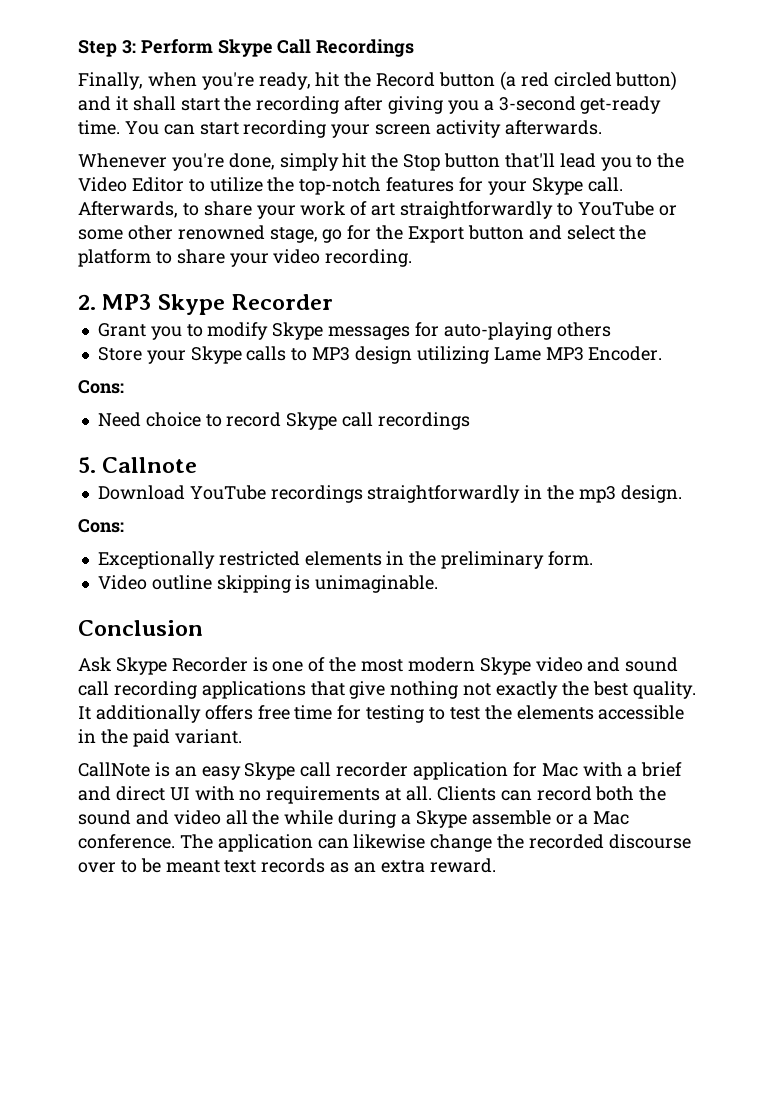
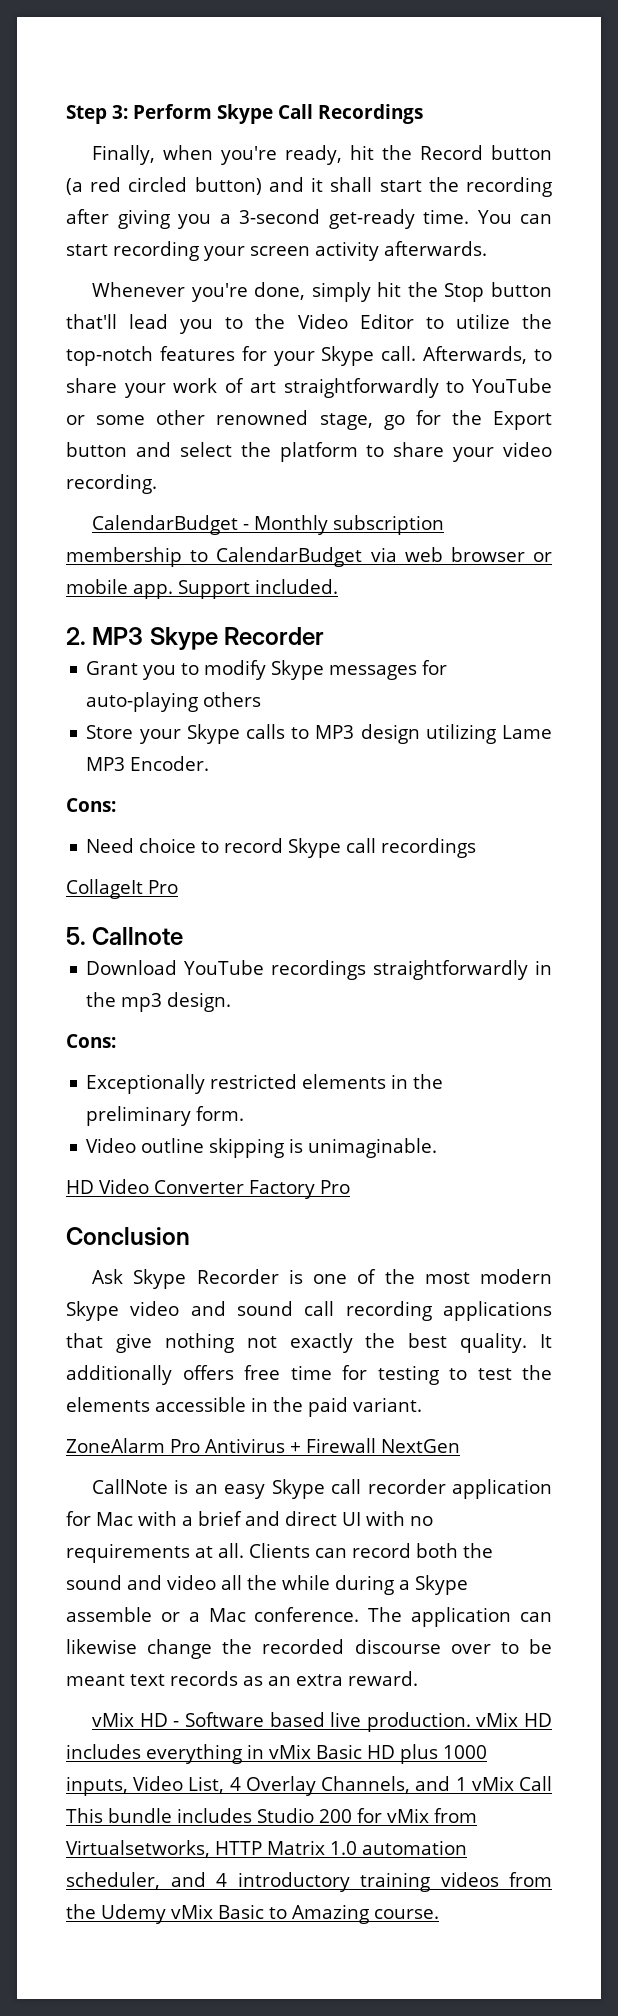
+ CalendarBudget - Monthly subscription membership to CalendarBudget via web browser or mobile app. Support included.
+ CollageIt Pro
+ HD Video Converter Factory Pro
+ ZoneAlarm Pro Antivirus + Firewall NextGen
+ vMix HD - Software based live production. vMix HD includes everything in vMix Basic HD plus 1000 inputs, Video List, 4 Overlay Channels, and 1 vMix Call This bundle includes Studio 200 for vMix from Virtualsetworks, HTTP Matrix 1.0 automation scheduler, and 4 introductory training videos from the Udemy vMix Basic to Amazing course.

